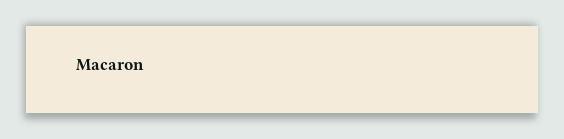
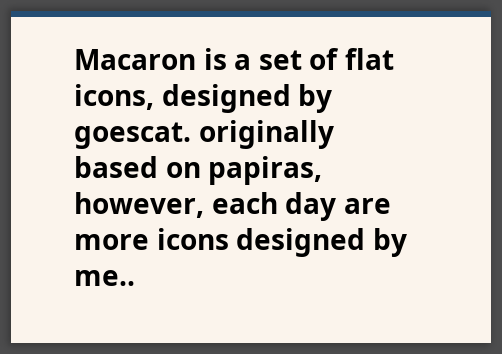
- Macaron
+ Macaron is a set of flat icons, designed by goescat. originally based on papiras, however, each day are more icons designed by me..

